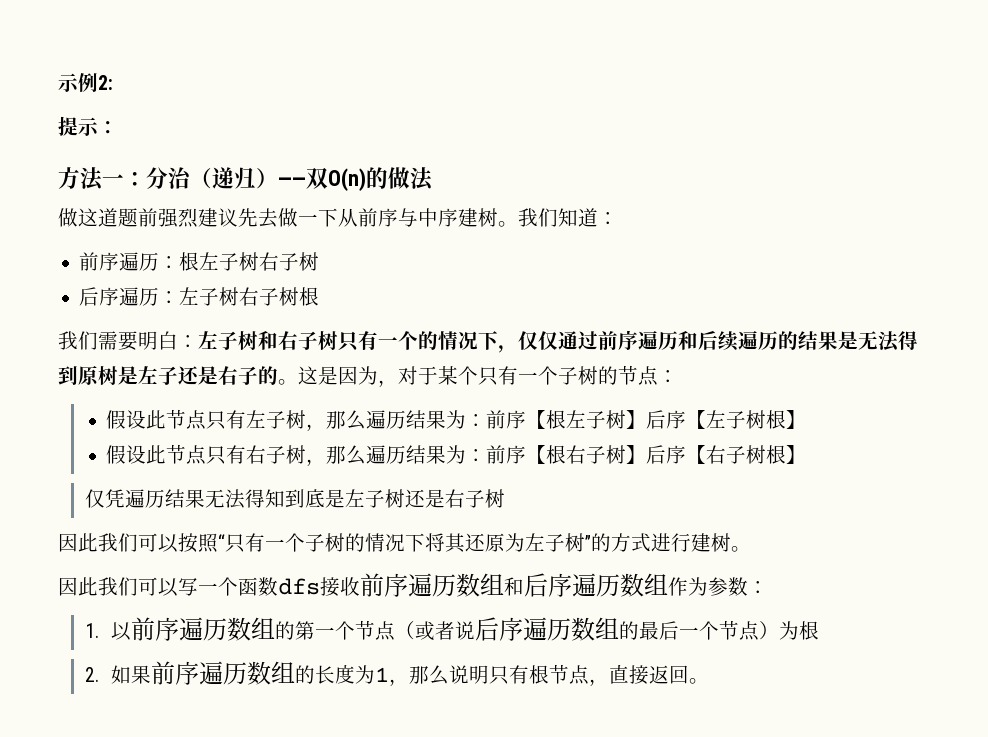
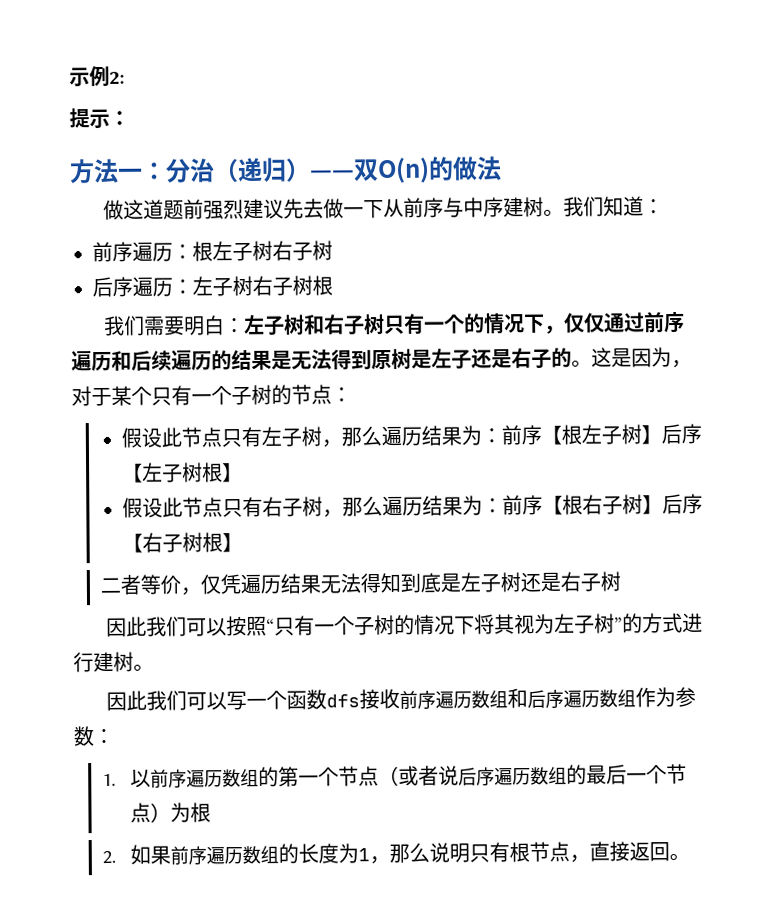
- 仅凭遍历结果无法得知到底是左子树还是右子树
+ 二者等价，仅凭遍历结果无法得知到底是左子树还是右子树
- 因此我们可以按照“只有一个子树的情况下将其还原为左子树”的方式进行建树。
+ 因此我们可以按照“只有一个子树的情况下将其视为左子树”的方式进行建树。

